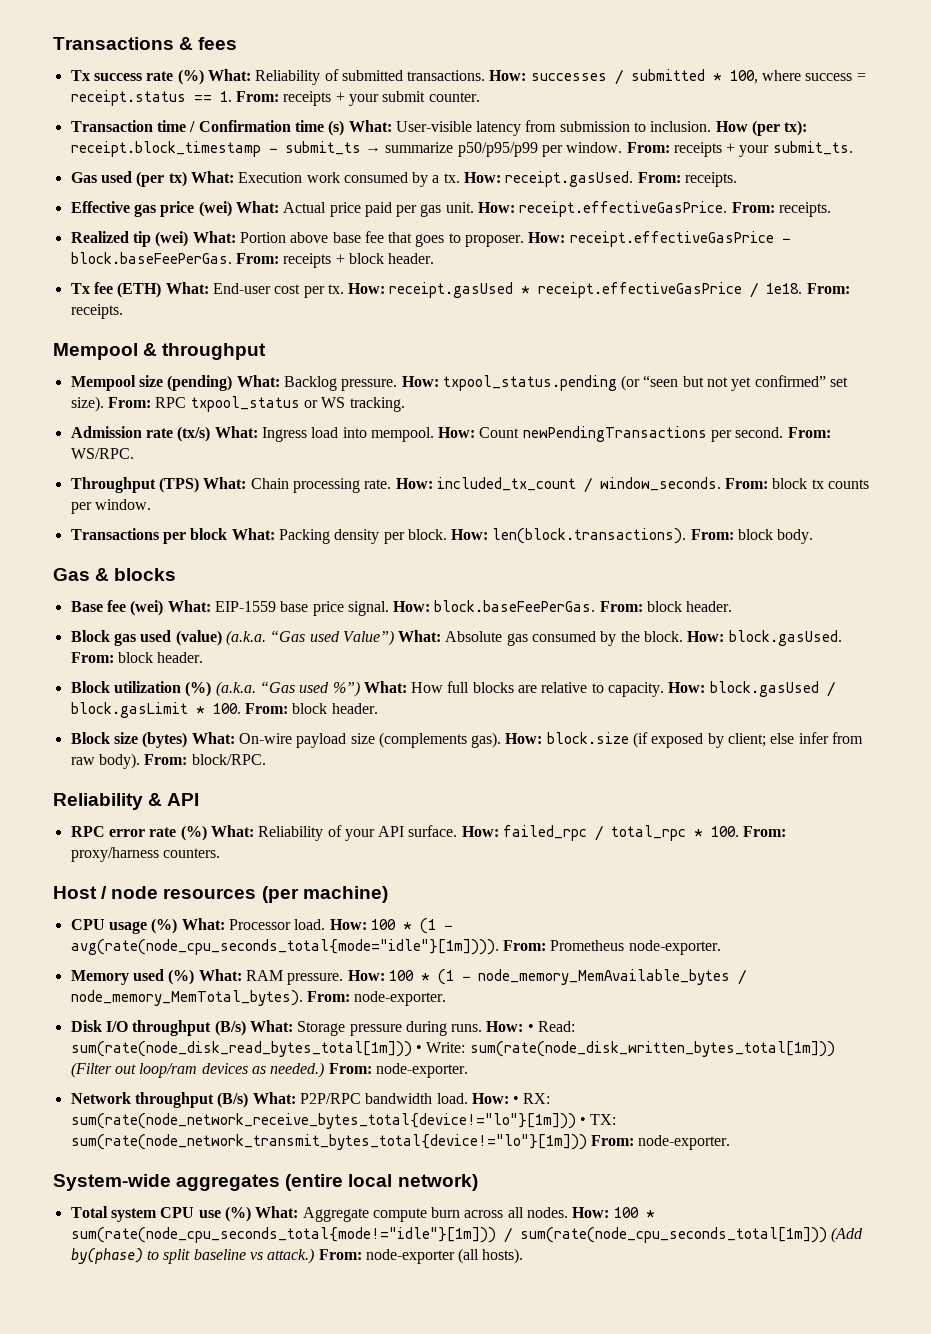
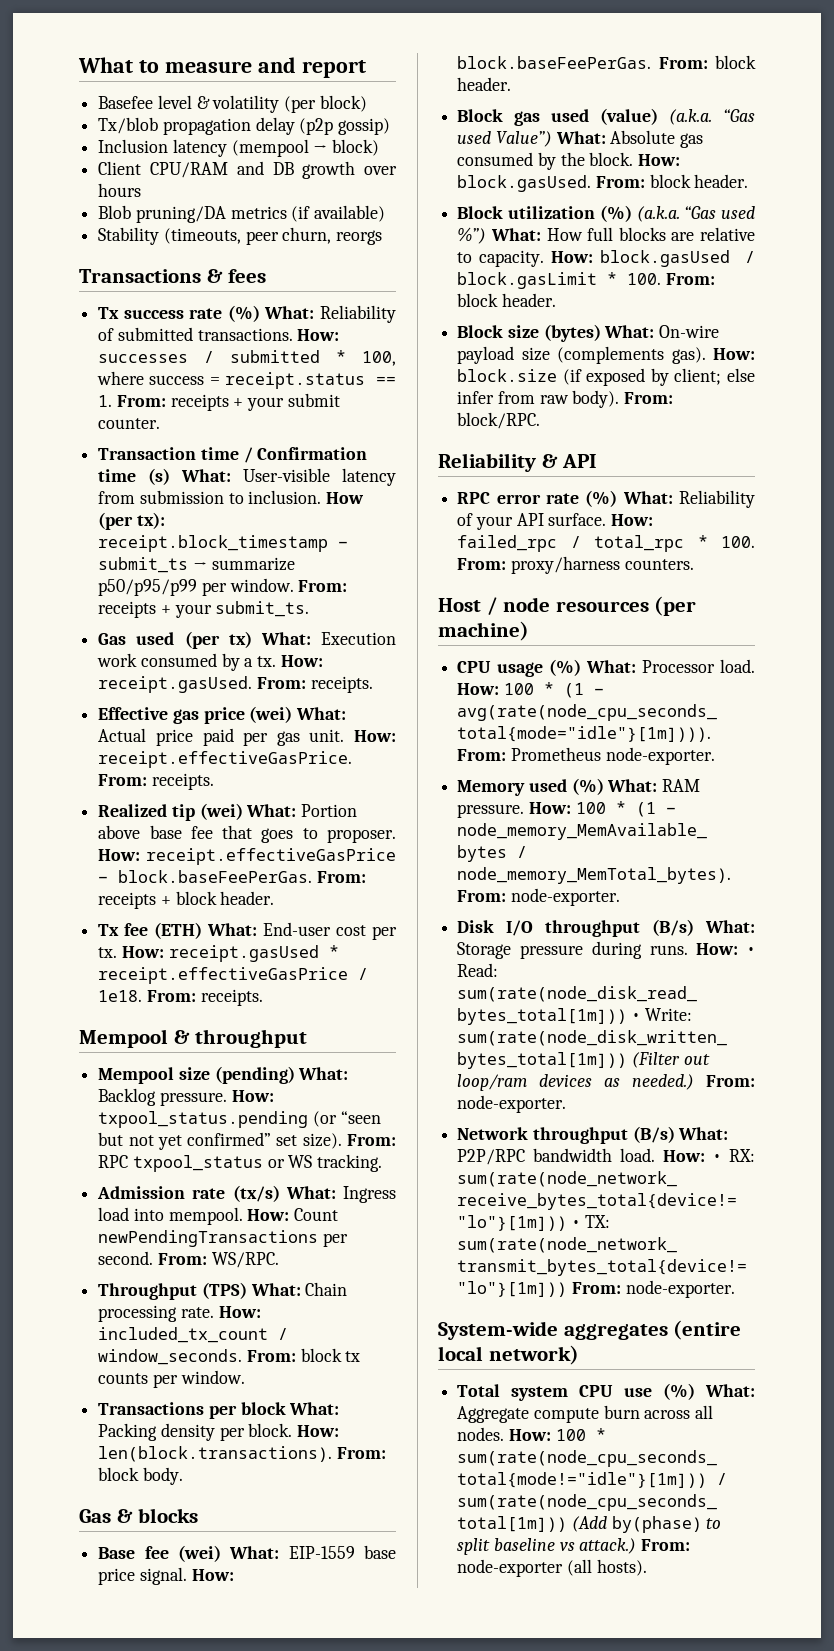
+ What to measure and report
+ Basefee level & volatility (per block)
+ Tx/blob propagation delay (p2p gossip)
+ Inclusion latency (mempool → block)
+ Client CPU/RAM and DB growth over hours
+ Blob pruning/DA metrics (if available)
+ Stability (timeouts, peer churn, reorgs

